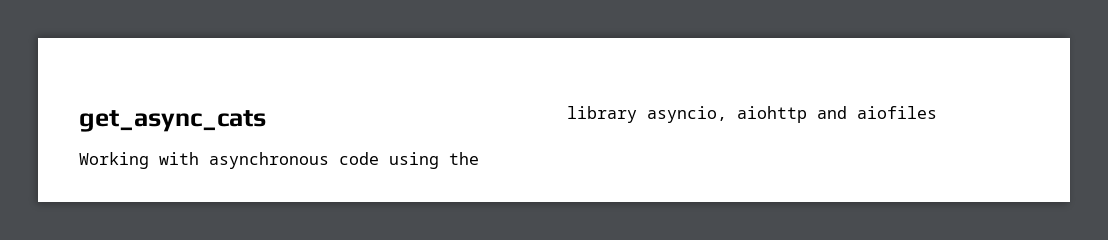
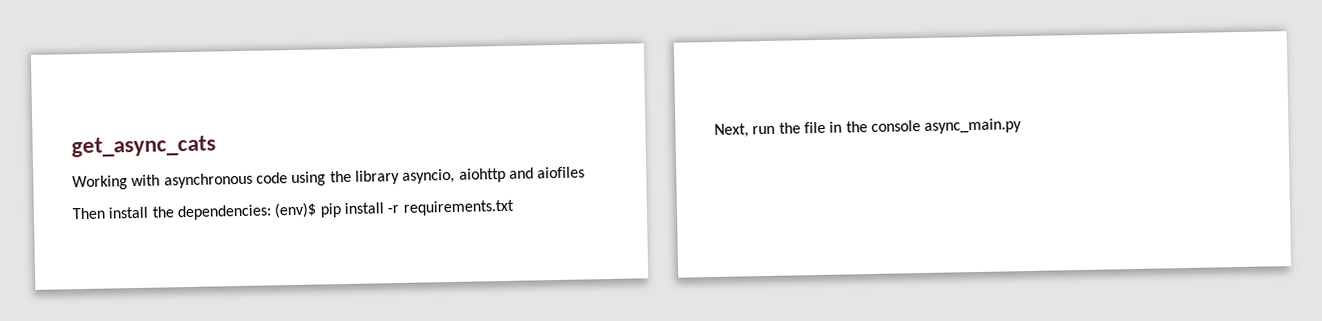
+ Then install the dependencies: (env)$ pip install -r requirements.txt
+ Next, run the file in the console async_main.py

